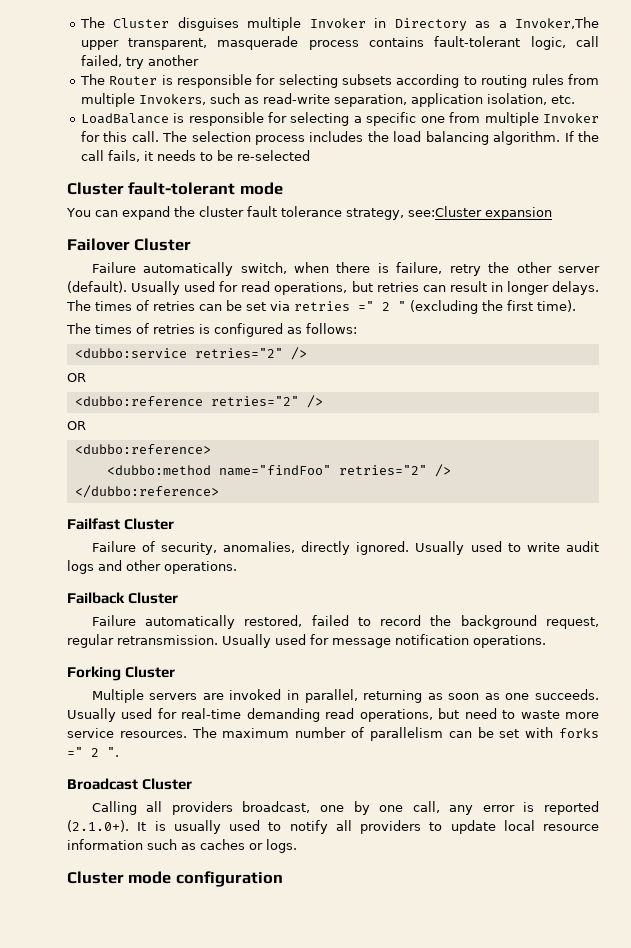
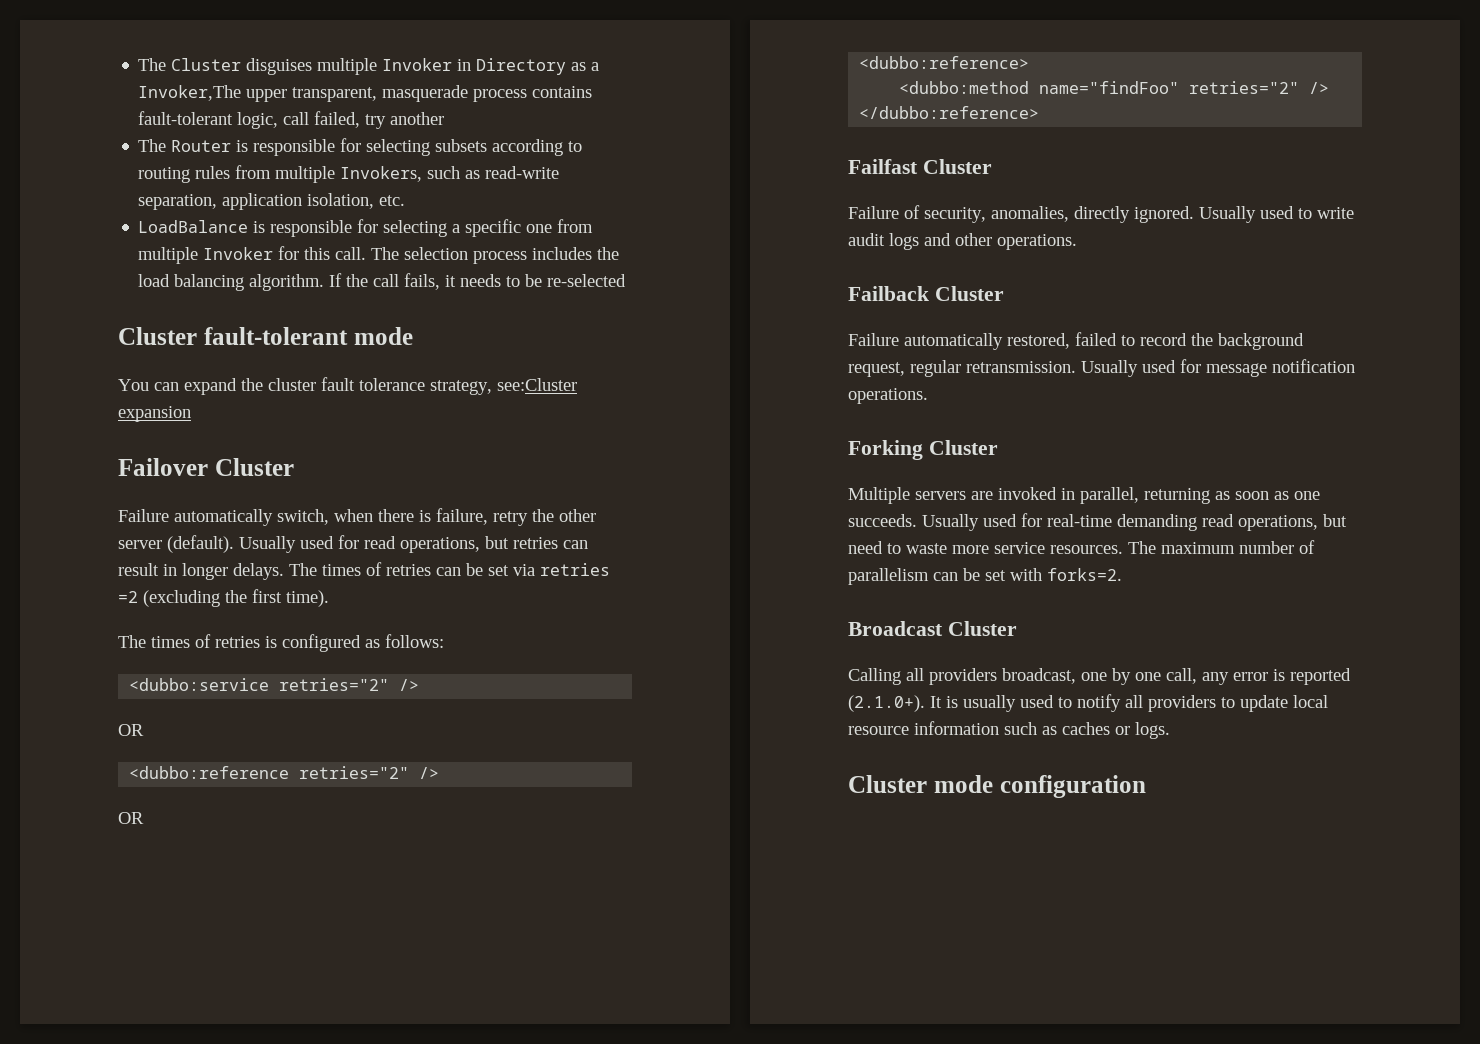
- The times of retries can be set via retries =" 2 " (excluding the first time).
+ The times of retries can be set via retries =2 (excluding the first time).
- The maximum number of parallelism can be set with forks =" 2 ".
+ The maximum number of parallelism can be set with forks=2.

